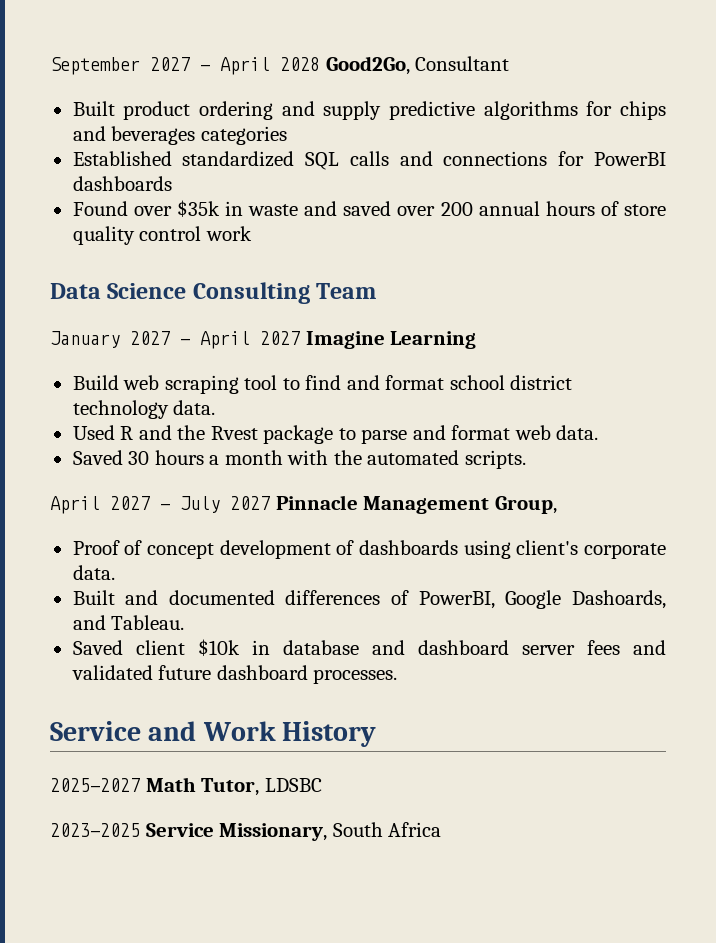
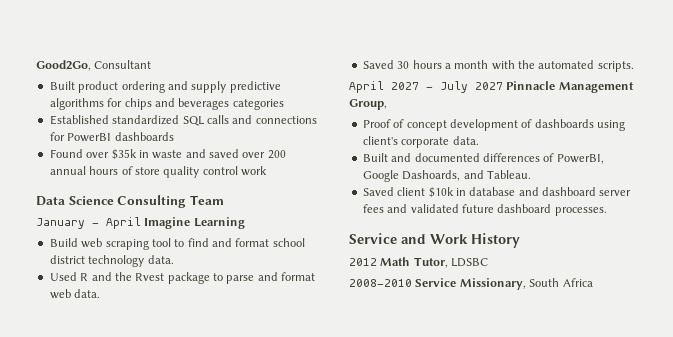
- September 2027 - April 2028 Good2Go, Consultant
+ Good2Go, Consultant
- January 2027 - April 2027 Imagine Learning
+ January - April Imagine Learning
- 2025-2027 Math Tutor, LDSBC
+ 2012 Math Tutor, LDSBC
- 2023-2025 Service Missionary, South Africa
+ 2008-2010 Service Missionary, South Africa

